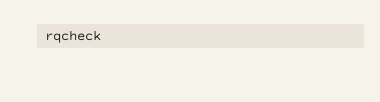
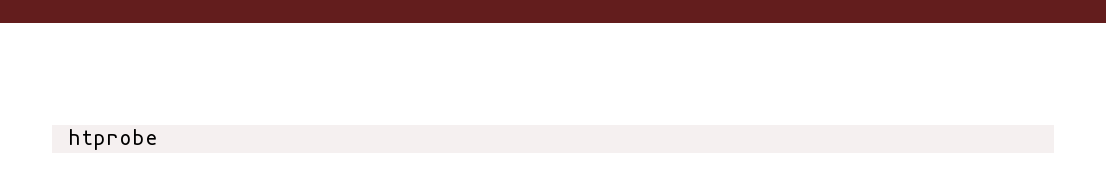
- rqcheck
+ htprobe

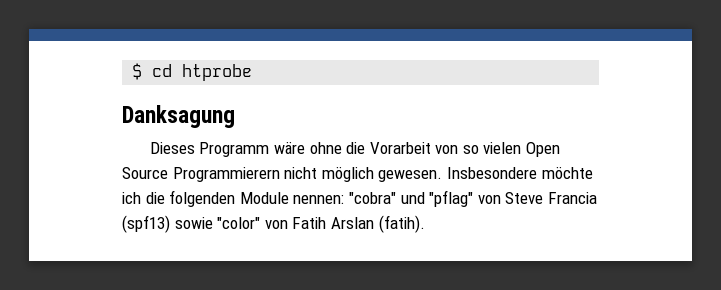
- htprobe
+ $ cd htprobe
+ Danksagung
+ Dieses Programm wäre ohne die Vorarbeit von so vielen Open Source Programmierern nicht möglich gewesen. Insbesondere möchte ich die folgenden Module nennen: "cobra" und "pflag" von Steve Francia (spf13) sowie "color" von Fatih Arslan (fatih).

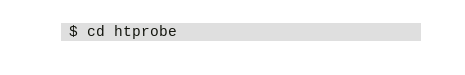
- Danksagung
- Dieses Programm wäre ohne die Vorarbeit von so vielen Open Source Programmierern nicht möglich gewesen. Insbesondere möchte ich die folgenden Module nennen: "cobra" und "pflag" von Steve Francia (spf13) sowie "color" von Fatih Arslan (fatih).

